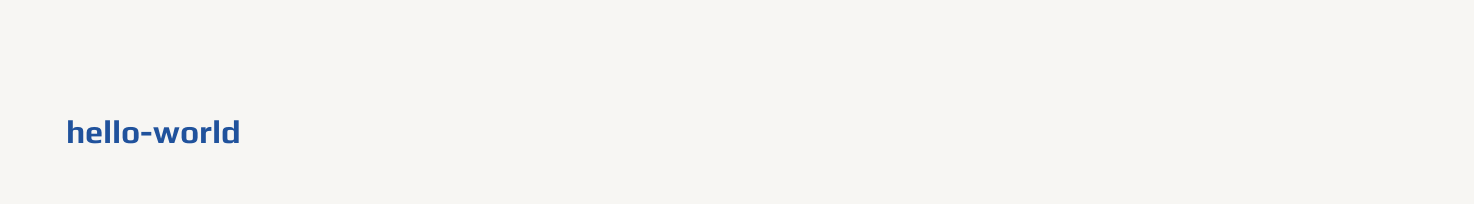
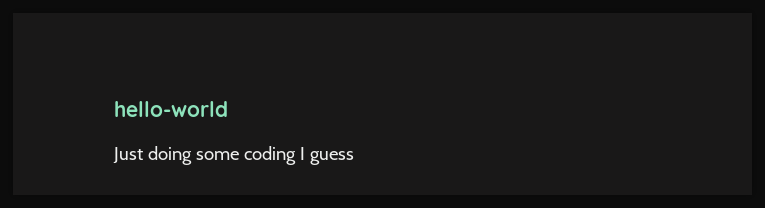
+ Just doing some coding I guess

